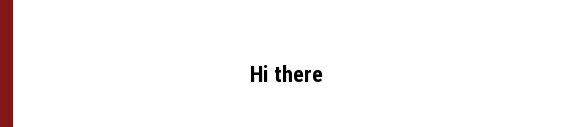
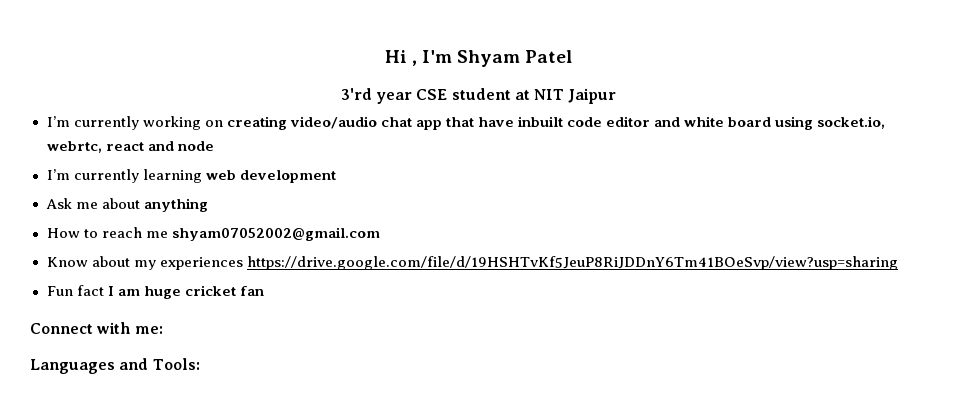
- Hi there
+ Hi , I'm Shyam Patel
+ 3'rd year CSE student at NIT Jaipur
+ I’m currently working on creating video/audio chat app that have inbuilt code editor and white board using socket.io, webrtc, react and node
+ I’m currently learning web development
+ Ask me about anything
+ How to reach me shyam07052002@gmail.com
+ Know about my experiences https://drive.google.com/file/d/19HSHTvKf5JeuP8RiJDDnY6Tm41BOeSvp/view?usp=sharing
+ Fun fact I am huge cricket fan
+ Connect with me:
+ Languages and Tools:

